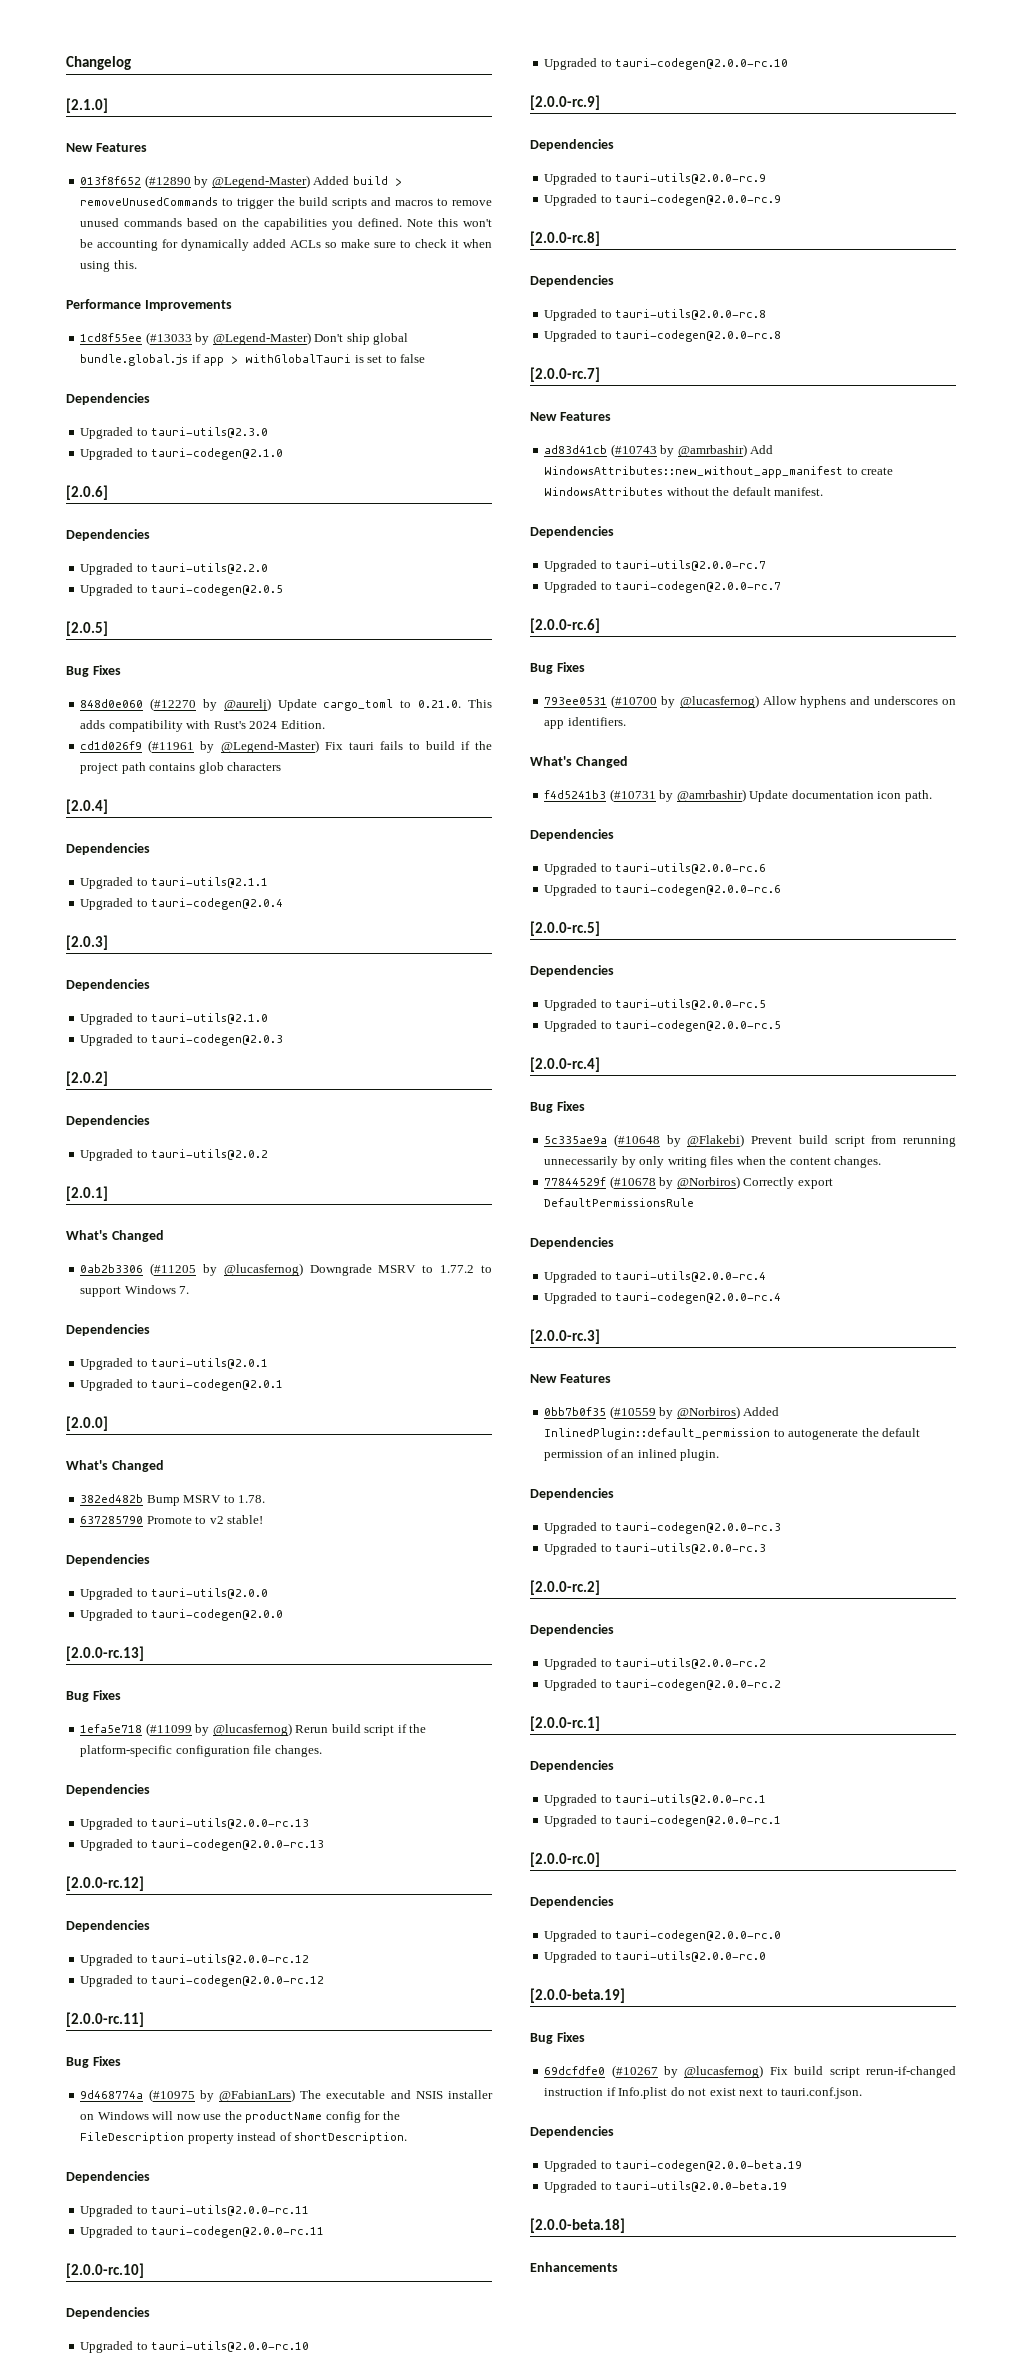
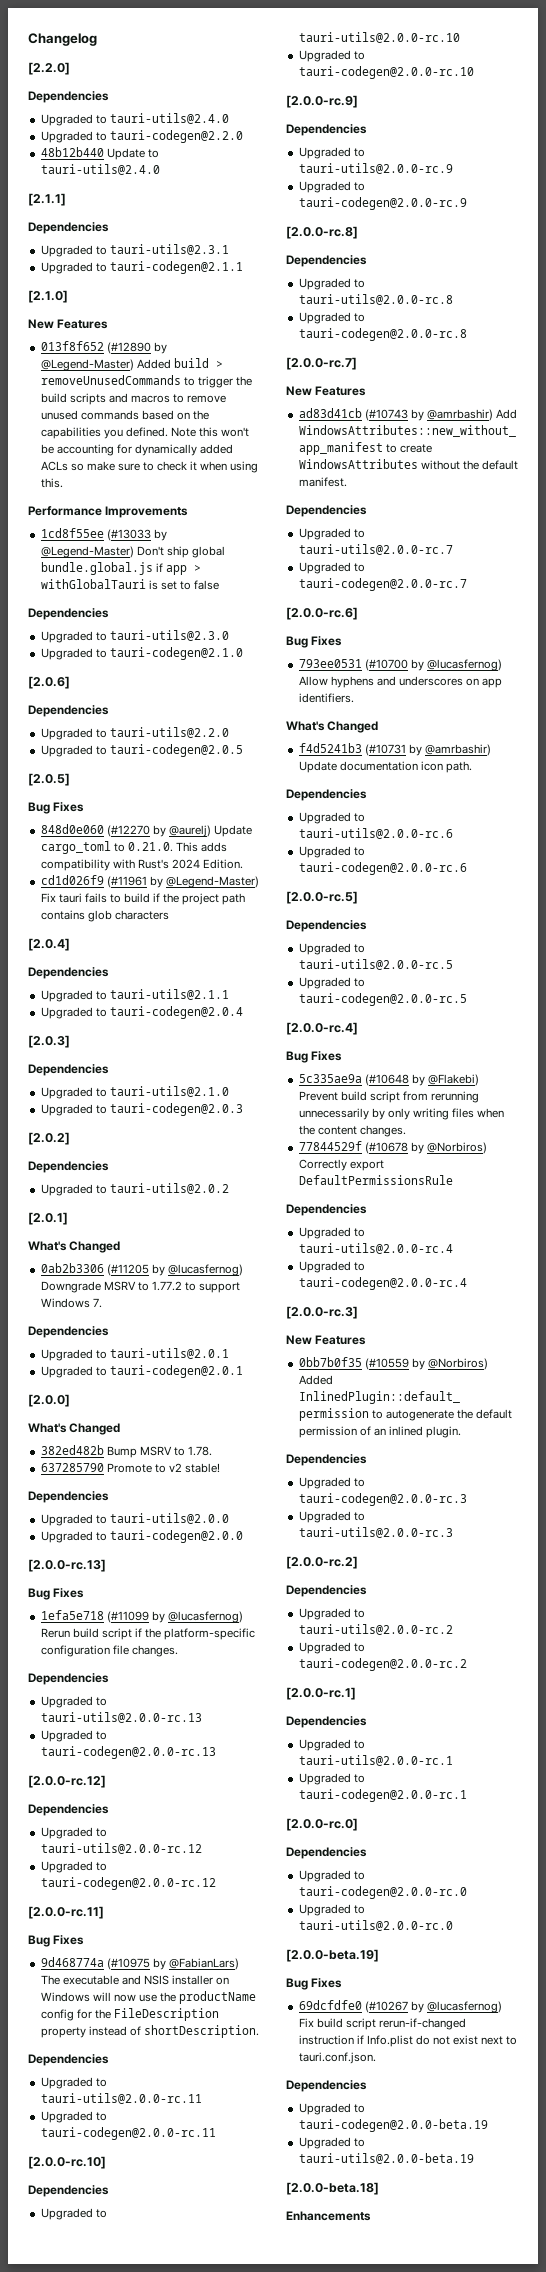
+ [2.2.0]
+ Dependencies
+ Upgraded to tauri-utils@2.4.0
+ Upgraded to tauri-codegen@2.2.0
+ 48b12b440 Update to tauri-utils@2.4.0
+ [2.1.1]
+ Dependencies
+ Upgraded to tauri-utils@2.3.1
+ Upgraded to tauri-codegen@2.1.1

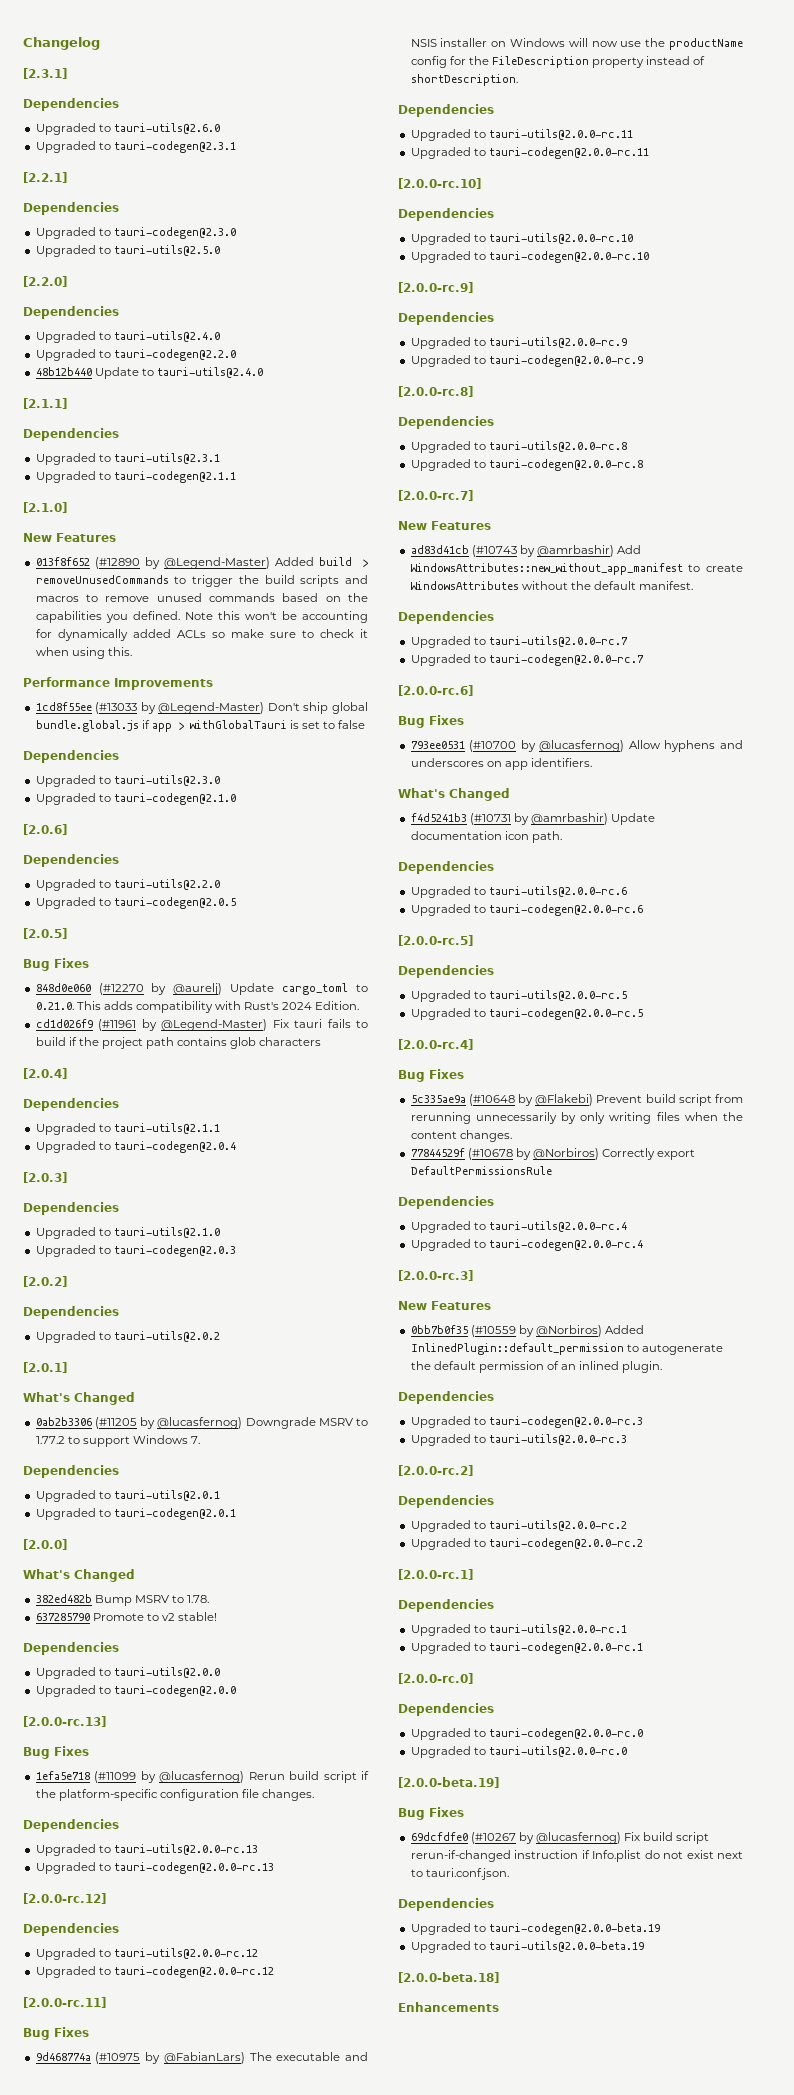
+ [2.3.1]
+ Dependencies
+ Upgraded to tauri-utils@2.6.0
+ Upgraded to tauri-codegen@2.3.1
+ [2.2.1]
+ Dependencies
+ Upgraded to tauri-codegen@2.3.0
+ Upgraded to tauri-utils@2.5.0

